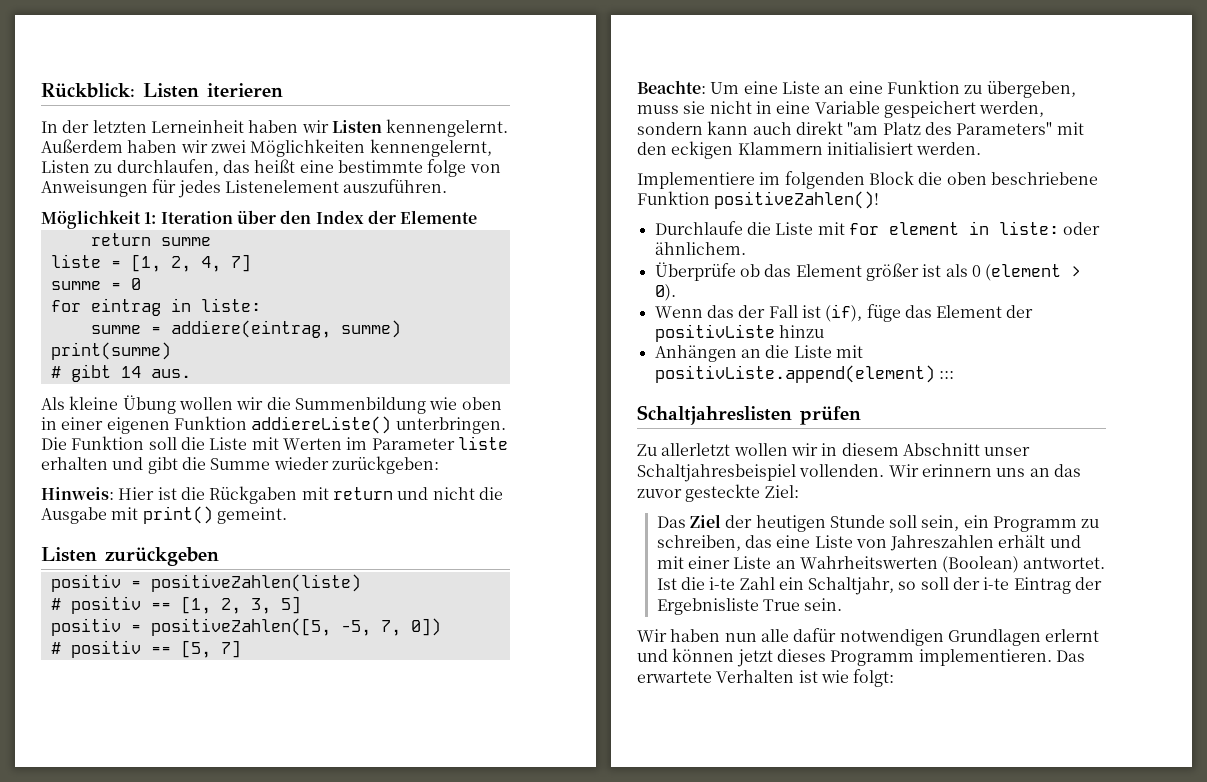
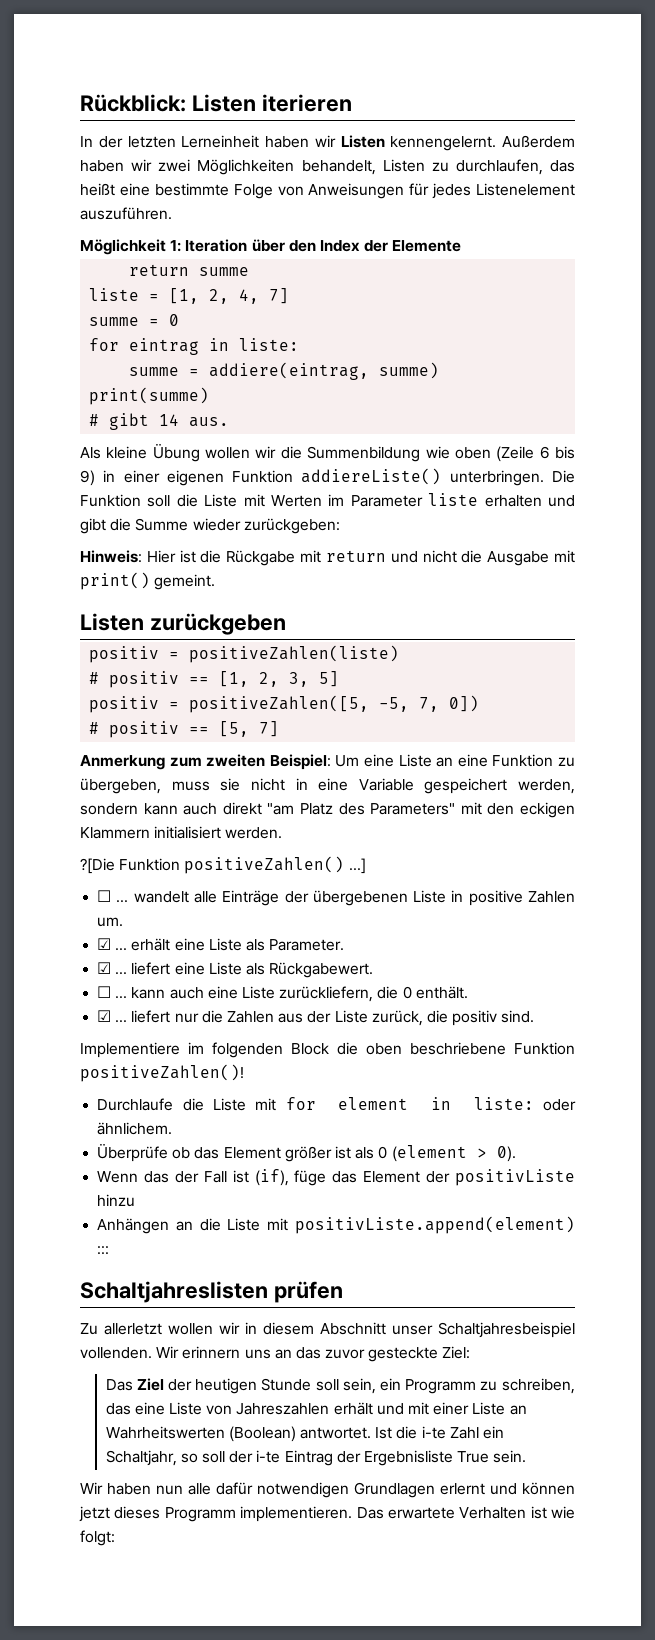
- Außerdem haben wir zwei Möglichkeiten kennengelernt, Listen zu durchlaufen, das heißt eine bestimmte folge von Anweisungen für jedes Listenelement auszuführen.
+ Außerdem haben wir zwei Möglichkeiten behandelt, Listen zu durchlaufen, das heißt eine bestimmte Folge von Anweisungen für jedes Listenelement auszuführen.
- Als kleine Übung wollen wir die Summenbildung wie oben in einer eigenen Funktion addiereListe() unterbringen.
+ Als kleine Übung wollen wir die Summenbildung wie oben (Zeile 6 bis 9) in einer eigenen Funktion addiereListe() unterbringen.
- Hinweis: Hier ist die Rückgaben mit return und nicht die Ausgabe mit print() gemeint.
+ Hinweis: Hier ist die Rückgabe mit return und nicht die Ausgabe mit print() gemeint.
- Beachte: Um eine Liste an eine Funktion zu übergeben, muss sie nicht in eine Variable gespeichert werden, sondern kann auch direkt "am Platz des Parameters" mit den eckigen Klammern initialisiert werden.
+ Anmerkung zum zweiten Beispiel: Um eine Liste an eine Funktion zu übergeben, muss sie nicht in eine Variable gespeichert werden, sondern kann auch direkt "am Platz des Parameters" mit den eckigen Klammern initialisiert werden.
+ ?[Die Funktion positiveZahlen() ...]
+ ☐ ... wandelt alle Einträge der übergebenen Liste in positive Zahlen um.
+ ☑ ... erhält eine Liste als Parameter.
+ ☑ ... liefert eine Liste als Rückgabewert.
+ ☐ ... kann auch eine Liste zurückliefern, die 0 enthält.
+ ☑ ... liefert nur die Zahlen aus der Liste zurück, die positiv sind.

